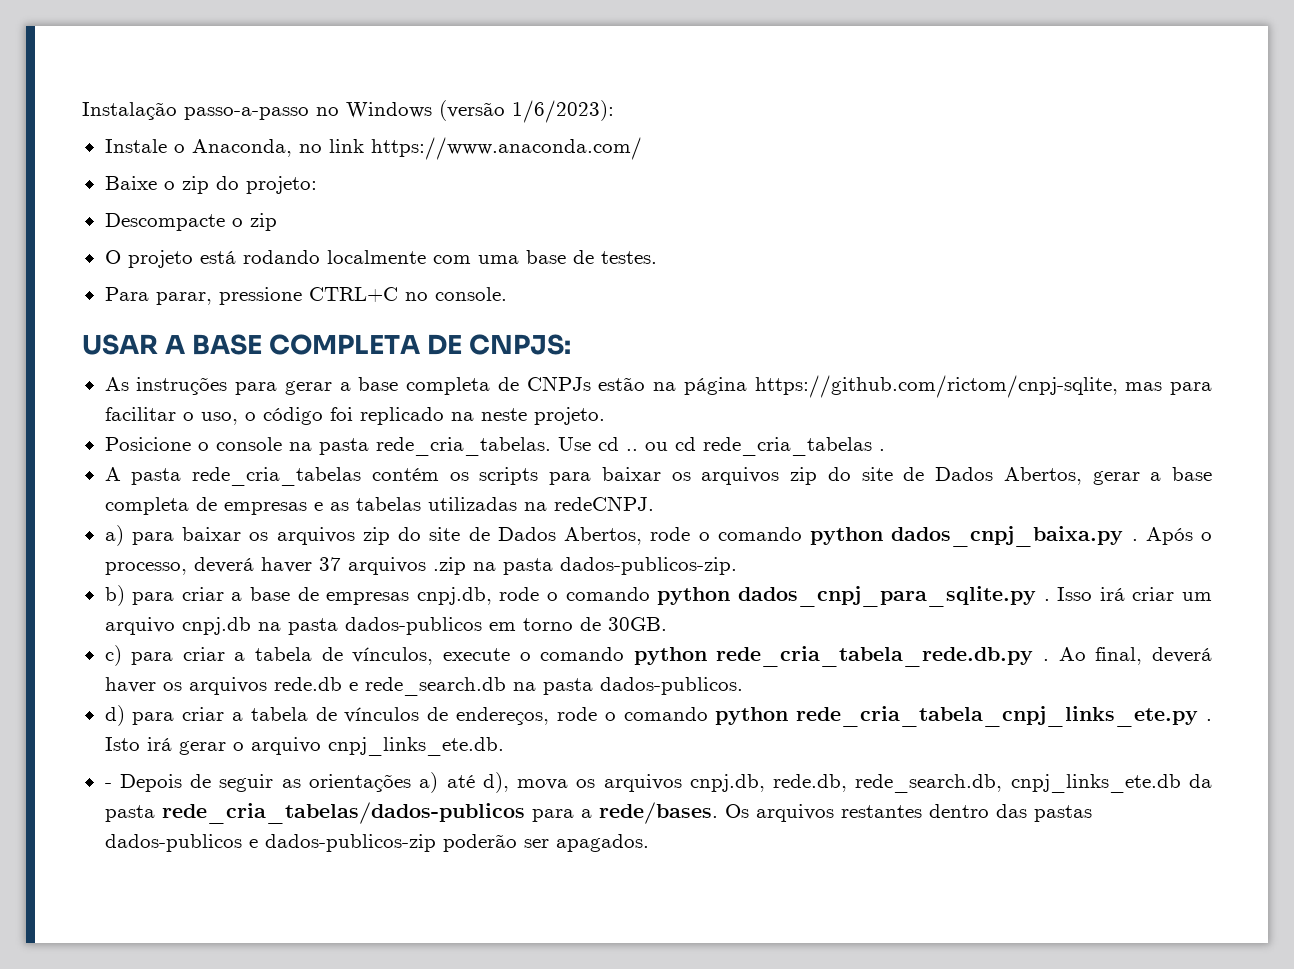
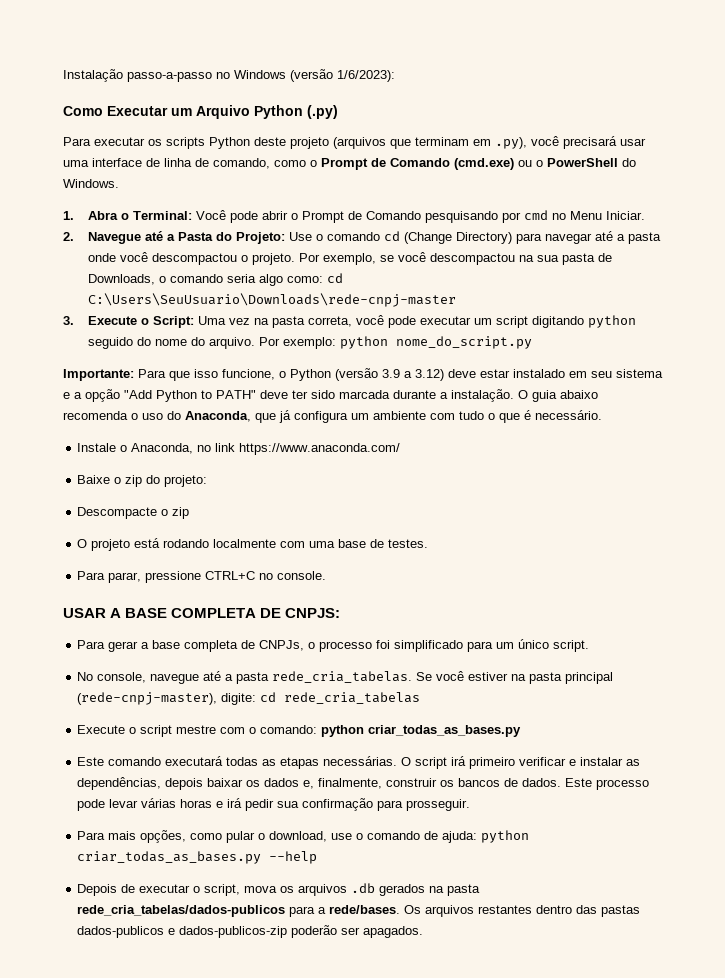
+ Como Executar um Arquivo Python (.py)
+ Para executar os scripts Python deste projeto (arquivos que terminam em .py), você precisará usar uma interface de linha de comando, como o Prompt de Comando (cmd.exe) ou o PowerShell do Windows.
+ 1. Abra o Terminal: Você pode abrir o Prompt de Comando pesquisando por cmd no Menu Iniciar.
+ 2. Navegue até a Pasta do Projeto: Use o comando cd (Change Directory) para navegar até a pasta onde você descompactou o projeto. Por exemplo, se você descompactou na sua pasta de Downloads, o comando seria algo como: cd C:\Users\SeuUsuario\Downloads\rede-cnpj-master
+ 3. Execute o Script: Uma vez na pasta correta, você pode executar um script digitando python seguido do nome do arquivo. Por exemplo: python nome_do_script.py
+ Importante: Para que isso funcione, o Python (versão 3.9 a 3.12) deve estar instalado em seu sistema e a opção "Add Python to PATH" deve ter sido marcada durante a instalação. O guia abaixo recomenda o uso do Anaconda, que já configura um ambiente com tudo o que é necessário.
- As instruções para gerar a base completa de CNPJs estão na página https://github.com/rictom/cnpj-sqlite, mas para facilitar o uso, o código foi replicado na neste projeto.
- Posicione o console na pasta rede_cria_tabelas. Use cd .. ou cd rede_cria_tabelas .
- A pasta rede_cria_tabelas contém os scripts para baixar os arquivos zip do site de Dados Abertos, gerar a base completa de empresas e as tabelas utilizadas na redeCNPJ.
- a) para baixar os arquivos zip do site de Dados Abertos, rode o comando python dados_cnpj_baixa.py . Após o processo, deverá haver 37 arquivos .zip na pasta dados-publicos-zip.
- b) para criar a base de empresas cnpj.db, rode o comando python dados_cnpj_para_sqlite.py . Isso irá criar um arquivo cnpj.db na pasta dados-publicos em torno de 30GB.
- c) para criar a tabela de vínculos, execute o comando python rede_cria_tabela_rede.db.py . Ao final, deverá haver os arquivos rede.db e rede_search.db na pasta dados-publicos.
- d) para criar a tabela de vínculos de endereços, rode o comando python rede_cria_tabela_cnpj_links_ete.py . Isto irá gerar o arquivo cnpj_links_ete.db.
- - Depois de seguir as orientações a) até d), mova os arquivos cnpj.db, rede.db, rede_search.db, cnpj_links_ete.db da pasta rede_cria_tabelas/dados-publicos para a rede/bases.
+ Para gerar a base completa de CNPJs, o processo foi simplificado para um único script.
+ No console, navegue até a pasta rede_cria_tabelas. Se você estiver na pasta principal (rede-cnpj-master), digite: cd rede_cria_tabelas
+ Execute o script mestre com o comando: python criar_todas_as_bases.py
+ Este comando executará todas as etapas necessárias. O script irá primeiro verificar e instalar as dependências, depois baixar os dados e, finalmente, construir os bancos de dados. Este processo pode levar várias horas e irá pedir sua confirmação para prosseguir.
+ Para mais opções, como pular o download, use o comando de ajuda: python criar_todas_as_bases.py --help
+ Depois de executar o script, mova os arquivos .db gerados na pasta rede_cria_tabelas/dados-publicos para a rede/bases.

